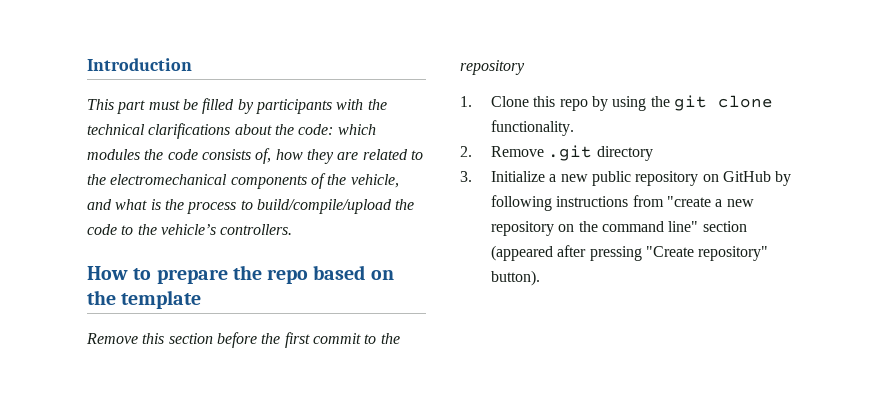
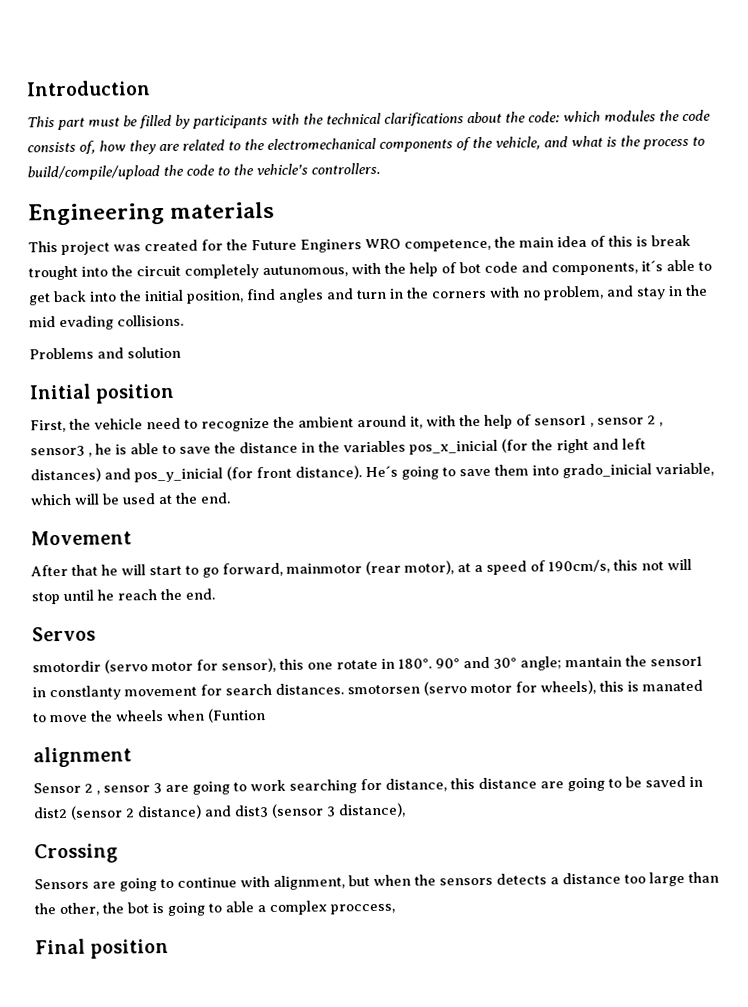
- How to prepare the repo based on the template
- Remove this section before the first commit to the repository
- 1. Clone this repo by using the git clone functionality.
- 2. Remove .git directory
- 3. Initialize a new public repository on GitHub by following instructions from "create a new repository on the command line" section (appeared after pressing "Create repository" button).
+ Engineering materials
+ This project was created for the Future Enginers WRO competence, the main idea of this is break trought into the circuit completely autunomous, with the help of bot code and components, it´s able to get back into the initial position, find angles and turn in the corners with no problem, and stay in the mid evading collisions.
+ Problems and solution
+ Initial position
+ First, the vehicle need to recognize the ambient around it, with the help of sensor1 , sensor 2 , sensor3 , he is able to save the distance in the variables pos_x_inicial (for the right and left distances) and pos_y_inicial (for front distance). He´s going to save them into grado_inicial variable, which will be used at the end.
+ Movement
+ After that he will start to go forward, mainmotor (rear motor), at a speed of 190cm/s, this not will stop until he reach the end.
+ Servos
+ smotordir (servo motor for sensor), this one rotate in 180°. 90° and 30° angle; mantain the sensor1 in constlanty movement for search distances. smotorsen (servo motor for wheels), this is manated to move the wheels when (Funtion
+ alignment
+ Sensor 2 , sensor 3 are going to work searching for distance, this distance are going to be saved in dist2 (sensor 2 distance) and dist3 (sensor 3 distance),
+ Crossing
+ Sensors are going to continue with alignment, but when the sensors detects a distance too large than the other, the bot is going to able a complex proccess,
+ Final position

